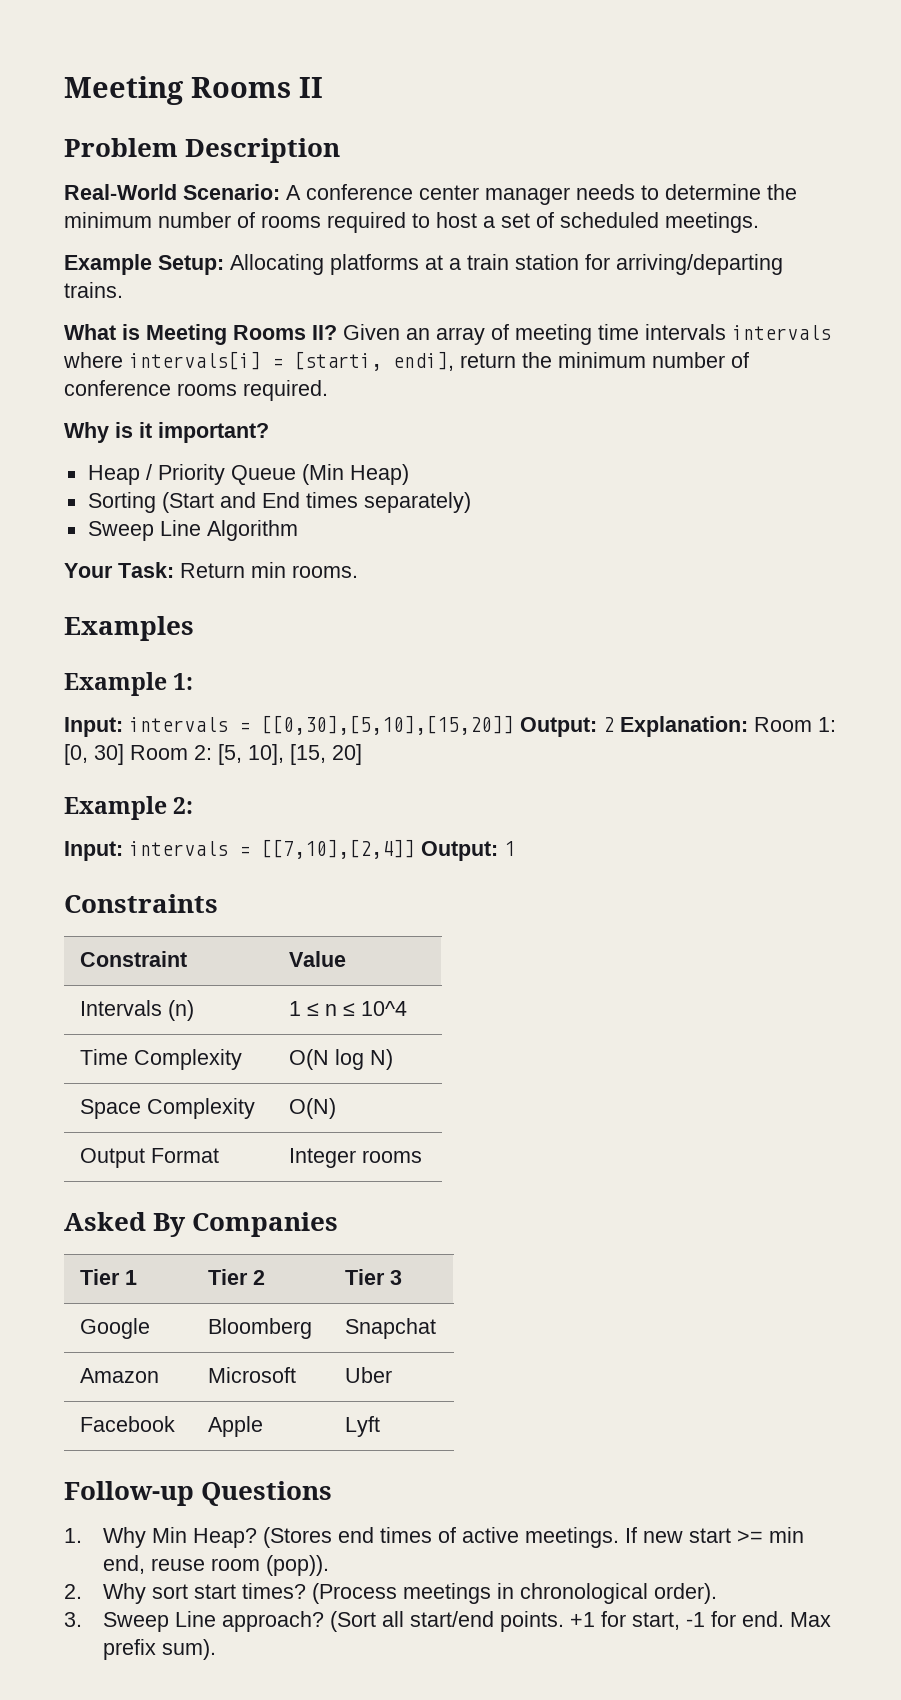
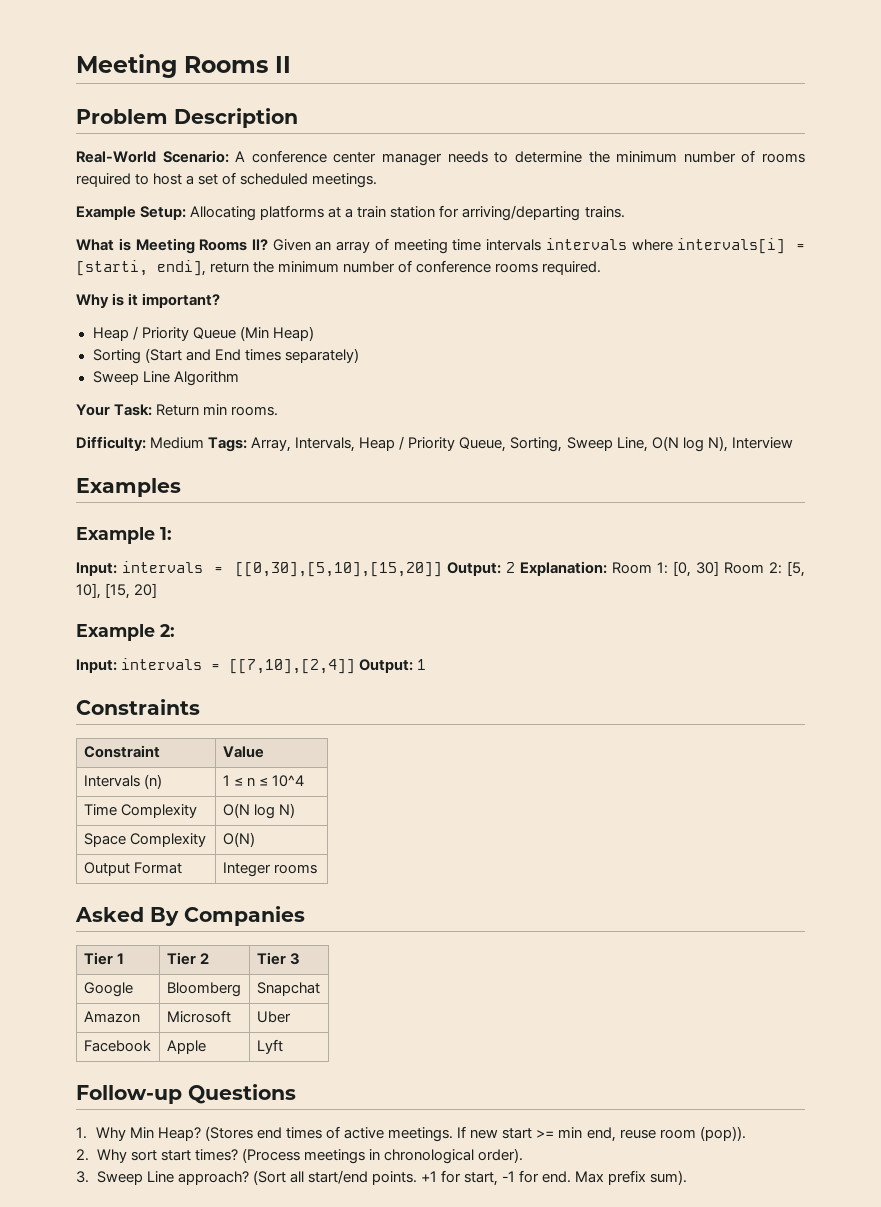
+ Difficulty: Medium Tags: Array, Intervals, Heap / Priority Queue, Sorting, Sweep Line, O(N log N), Interview

